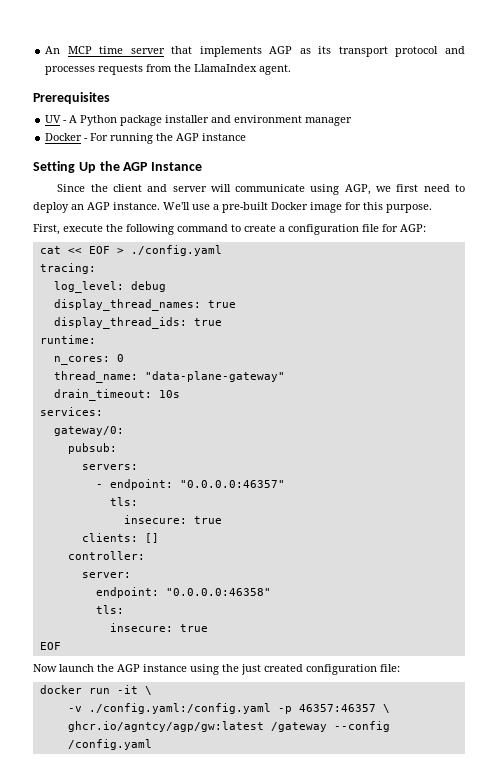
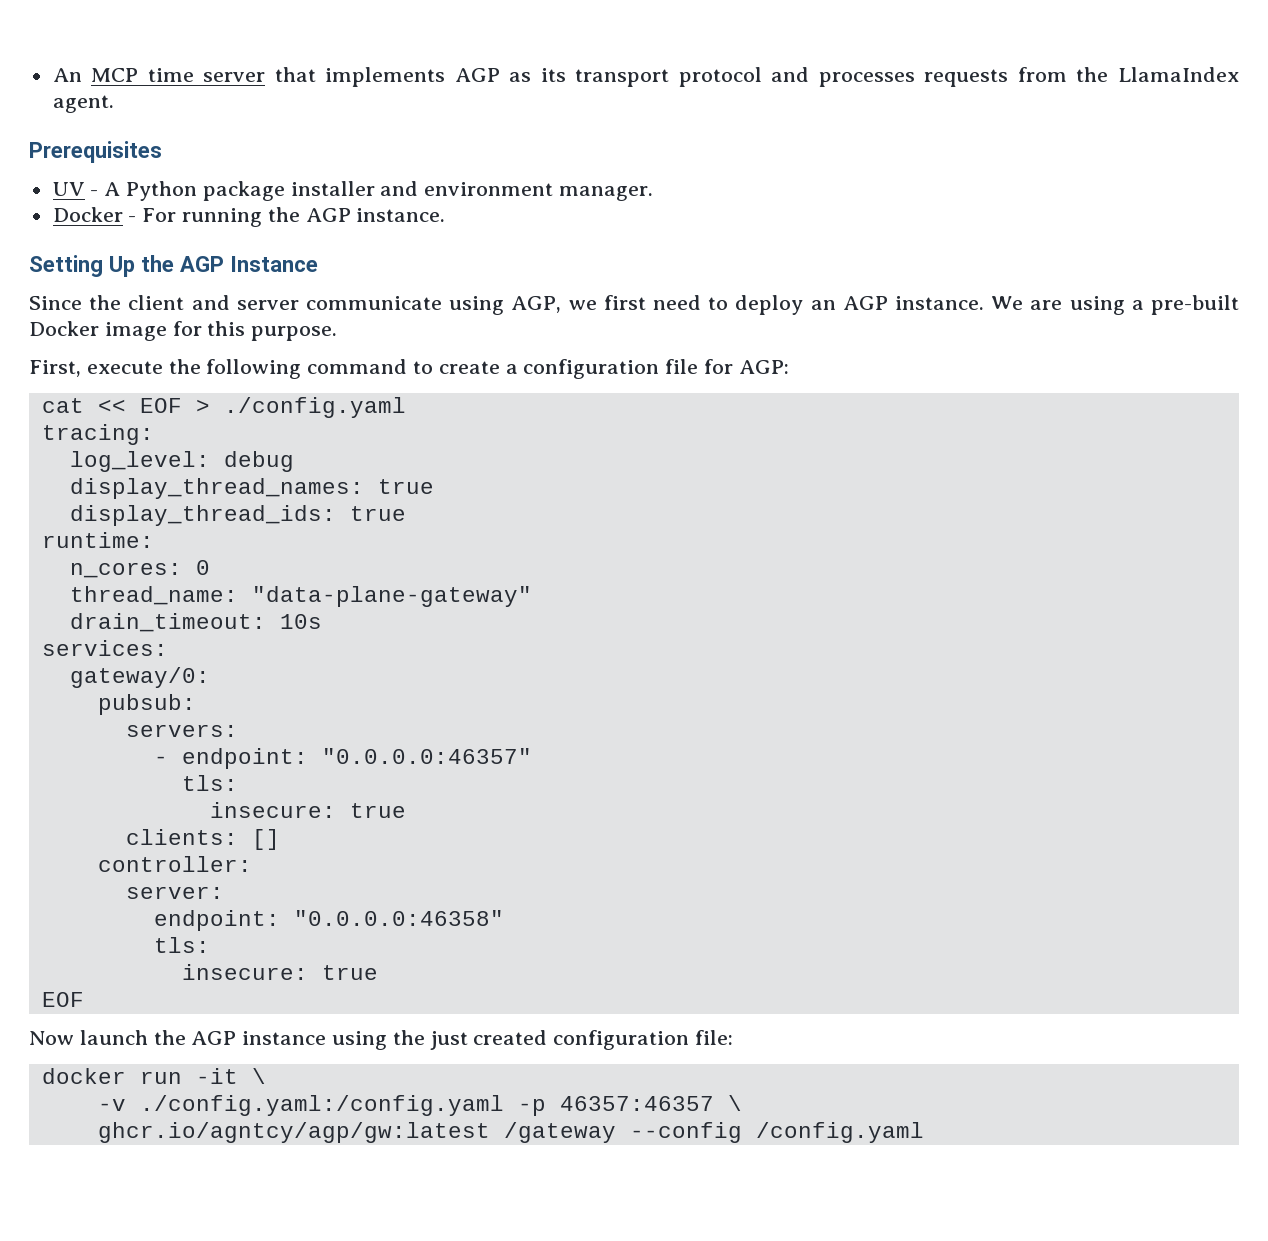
- UV - A Python package installer and environment manager
+ UV - A Python package installer and environment manager.
- Docker - For running the AGP instance
+ Docker - For running the AGP instance.
- Since the client and server will communicate using AGP, we first need to deploy an AGP instance.
+ Since the client and server communicate using AGP, we first need to deploy an AGP instance.
- We'll use a pre-built Docker image for this purpose.
+ We are using a pre-built Docker image for this purpose.

